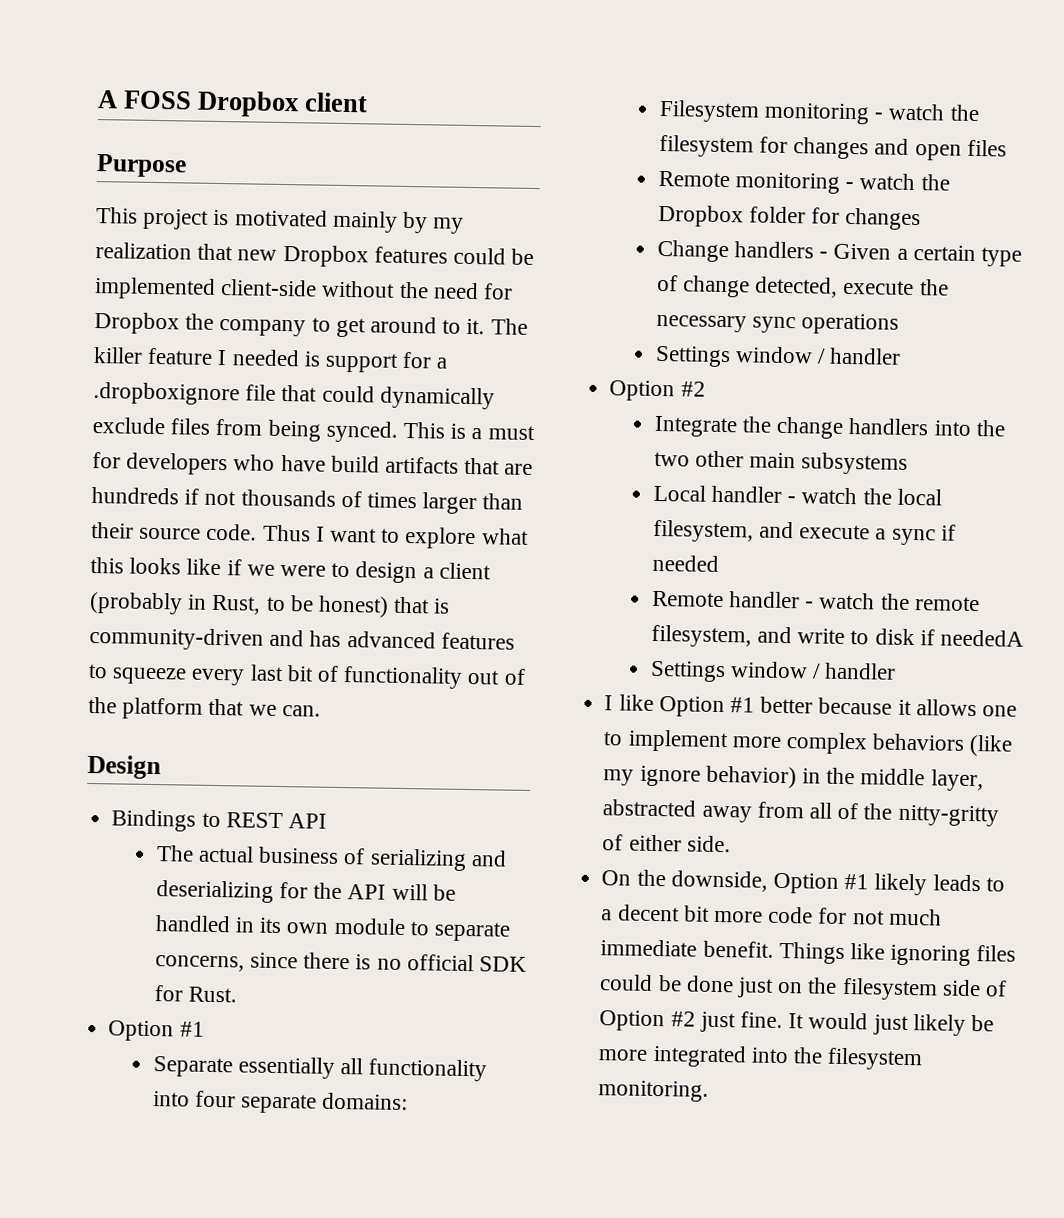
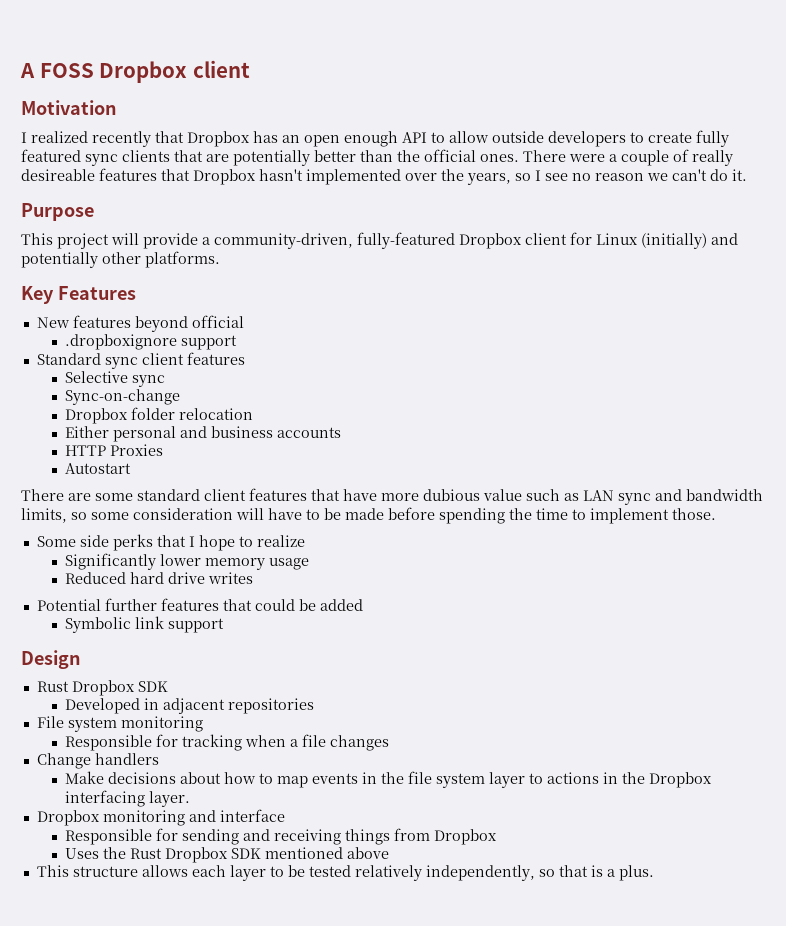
+ Motivation
+ I realized recently that Dropbox has an open enough API to allow outside developers to create fully featured sync clients that are potentially better than the official ones. There were a couple of really desireable features that Dropbox hasn't implemented over the years, so I see no reason we can't do it.
  Purpose
- This project is motivated mainly by my realization that new Dropbox features could be implemented client-side without the need for Dropbox the company to get around to it. The killer feature I needed is support for a .dropboxignore file that could dynamically exclude files from being synced. This is a must for developers who have build artifacts that are hundreds if not thousands of times larger than their source code. Thus I want to explore what this looks like if we were to design a client (probably in Rust, to be honest) that is community-driven and has advanced features to squeeze every last bit of functionality out of the platform that we can.
+ This project will provide a community-driven, fully-featured Dropbox client for Linux (initially) and potentially other platforms.
+ Key Features
+ New features beyond official
+ .dropboxignore support
+ Standard sync client features
+ Selective sync
+ Sync-on-change
+ Dropbox folder relocation
+ Either personal and business accounts
+ HTTP Proxies
+ Autostart
+ There are some standard client features that have more dubious value such as LAN sync and bandwidth limits, so some consideration will have to be made before spending the time to implement those.
+ Some side perks that I hope to realize
+ Significantly lower memory usage
+ Reduced hard drive writes
+ Potential further features that could be added
+ Symbolic link support
  Design
- Bindings to REST API
- The actual business of serializing and deserializing for the API will be handled in its own module to separate concerns, since there is no official SDK for Rust.
- Option #1
- Separate essentially all functionality into four separate domains:
- Filesystem monitoring - watch the filesystem for changes and open files
- Remote monitoring - watch the Dropbox folder for changes
- Change handlers - Given a certain type of change detected, execute the necessary sync operations
- Settings window / handler
- Option #2
- Integrate the change handlers into the two other main subsystems
- Local handler - watch the local filesystem, and execute a sync if needed
- Remote handler - watch the remote filesystem, and write to disk if neededA
- Settings window / handler
- I like Option #1 better because it allows one to implement more complex behaviors (like my ignore behavior) in the middle layer, abstracted away from all of the nitty-gritty of either side.
- On the downside, Option #1 likely leads to a decent bit more code for not much immediate benefit. Things like ignoring files could be done just on the filesystem side of Option #2 just fine. It would just likely be more integrated into the filesystem monitoring.
+ Rust Dropbox SDK
+ Developed in adjacent repositories
+ File system monitoring
+ Responsible for tracking when a file changes
+ Change handlers
+ Make decisions about how to map events in the file system layer to actions in the Dropbox interfacing layer.
+ Dropbox monitoring and interface
+ Responsible for sending and receiving things from Dropbox
+ Uses the Rust Dropbox SDK mentioned above
+ This structure allows each layer to be tested relatively independently, so that is a plus.

